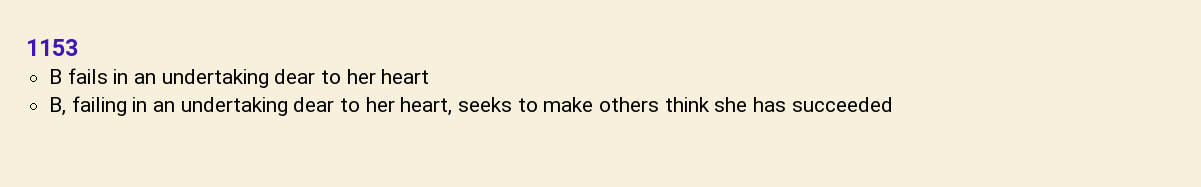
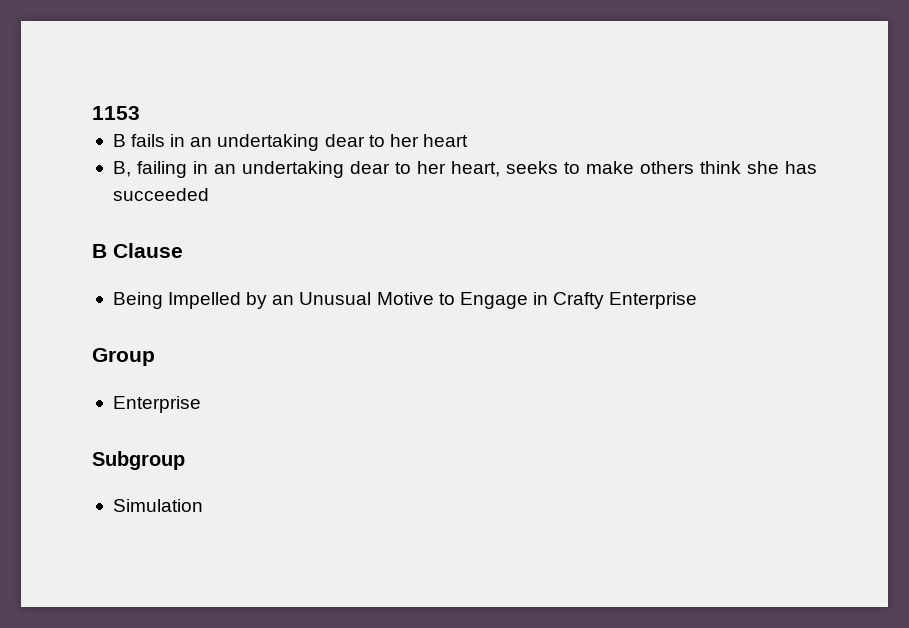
+ B Clause
+ Being Impelled by an Unusual Motive to Engage in Crafty Enterprise
+ Group
+ Enterprise
+ Subgroup
+ Simulation

